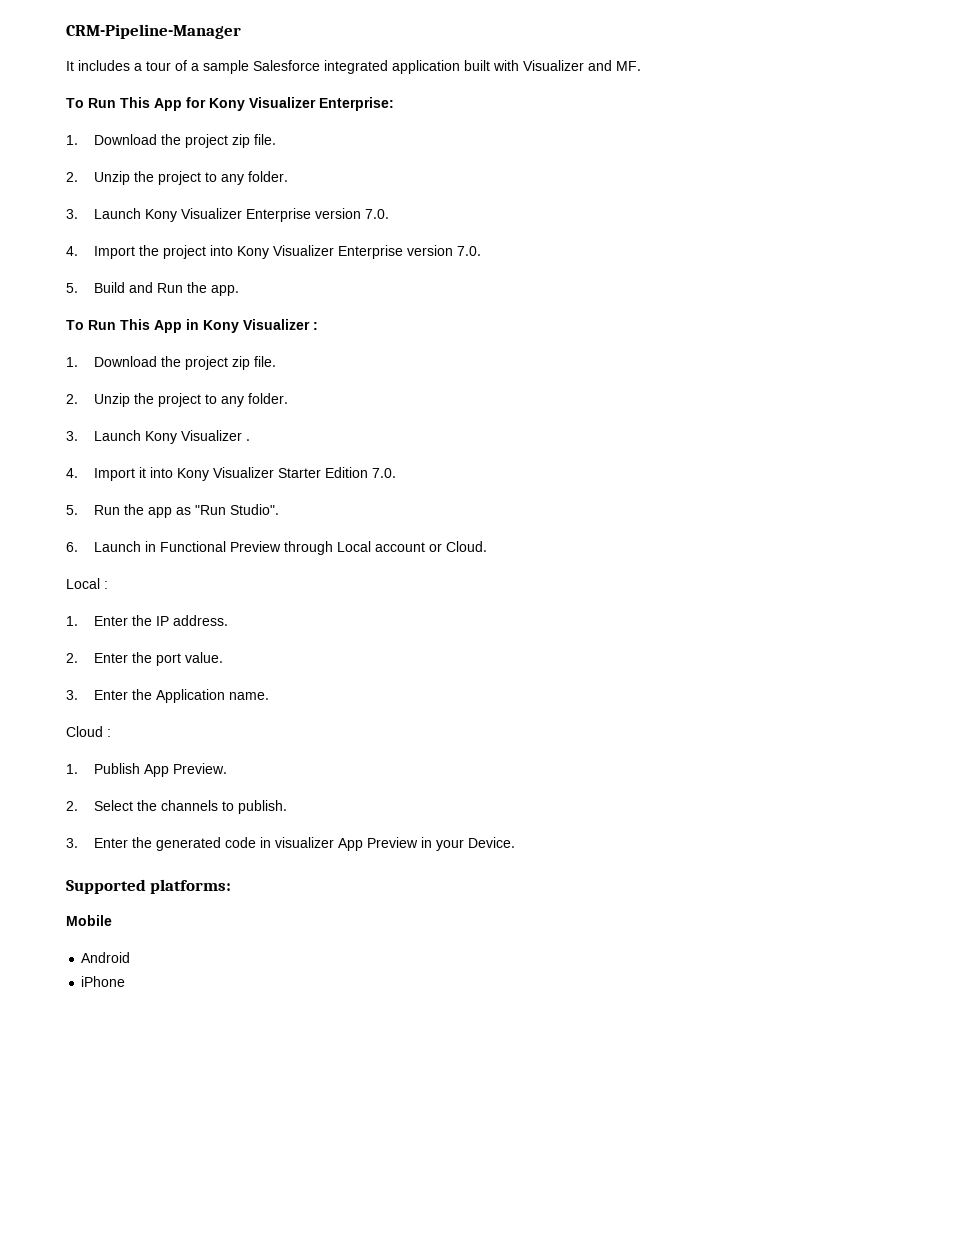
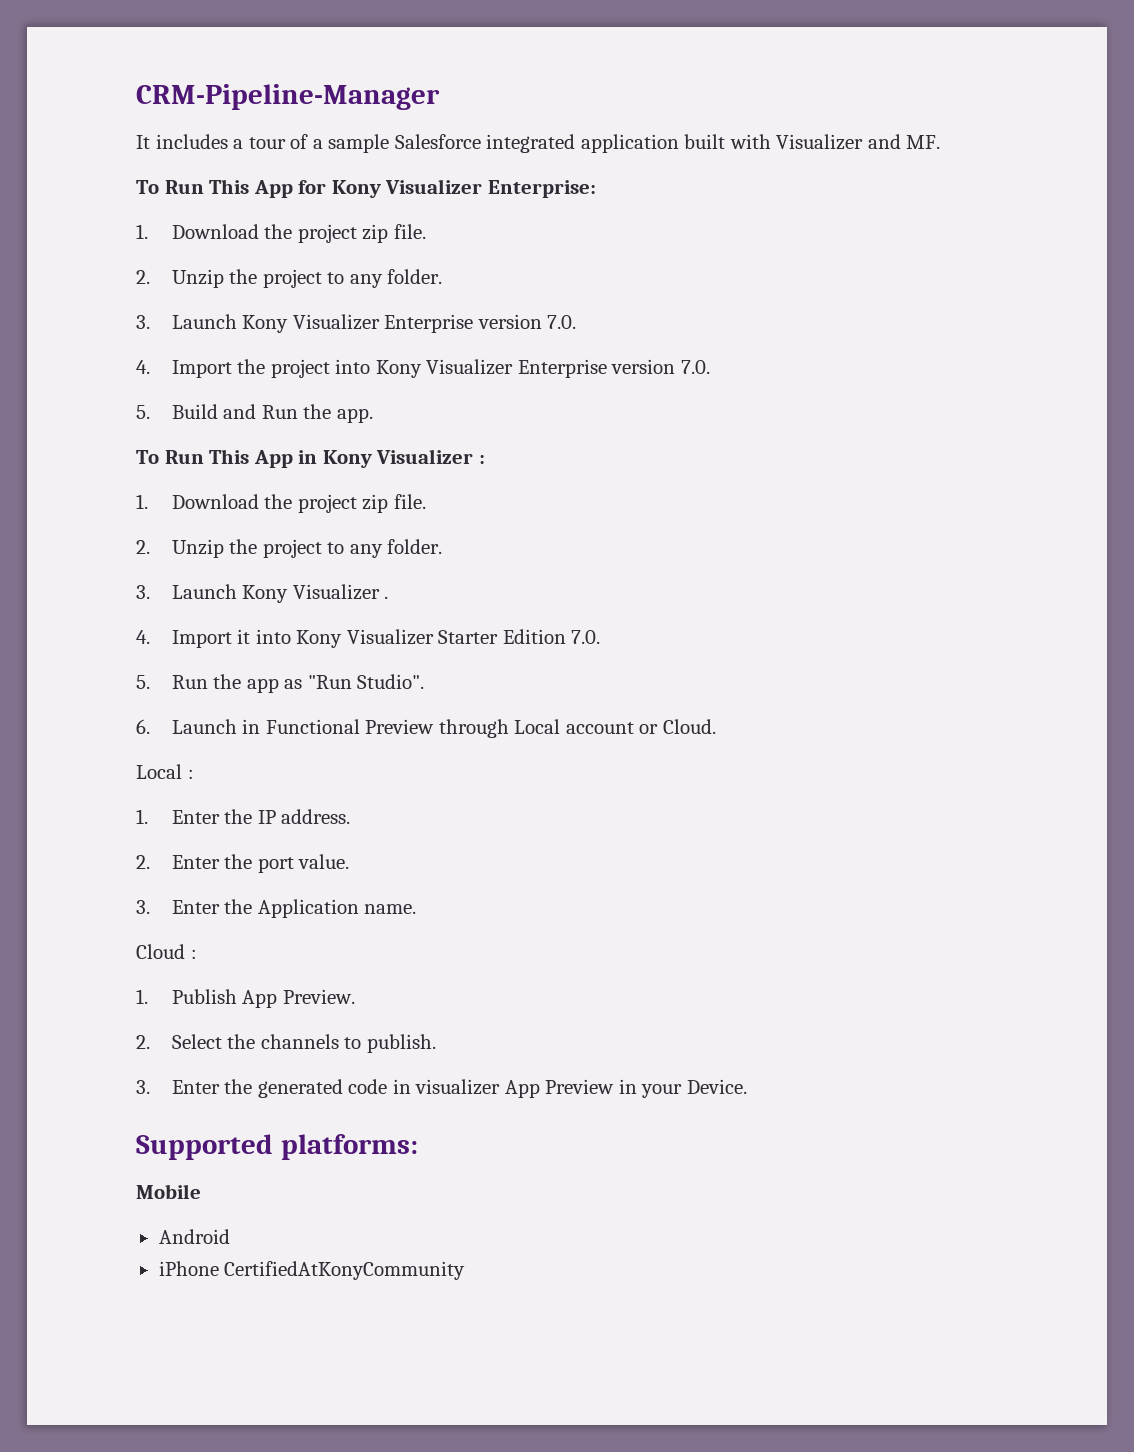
- iPhone
+ iPhone CertifiedAtKonyCommunity

